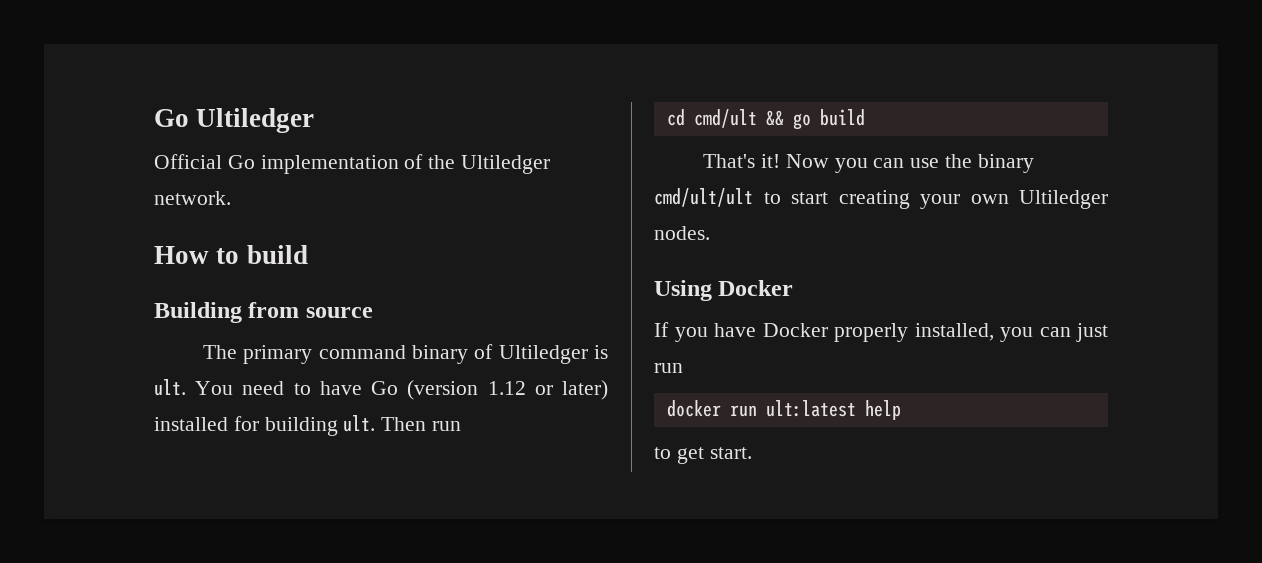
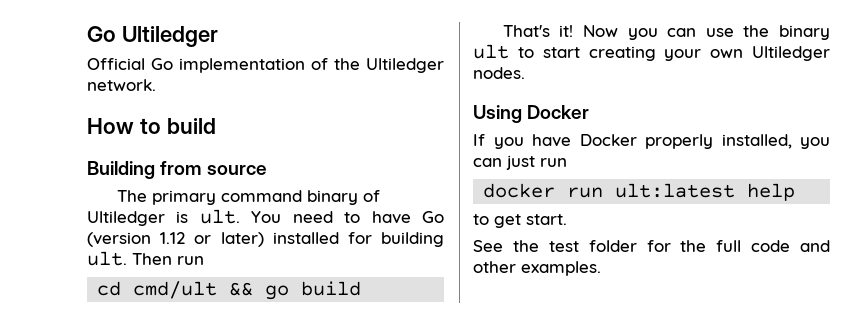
- Now you can use the binary cmd/ult/ult to start creating your own Ultiledger nodes.
+ Now you can use the binary ult to start creating your own Ultiledger nodes.
+ See the test folder for the full code and other examples.

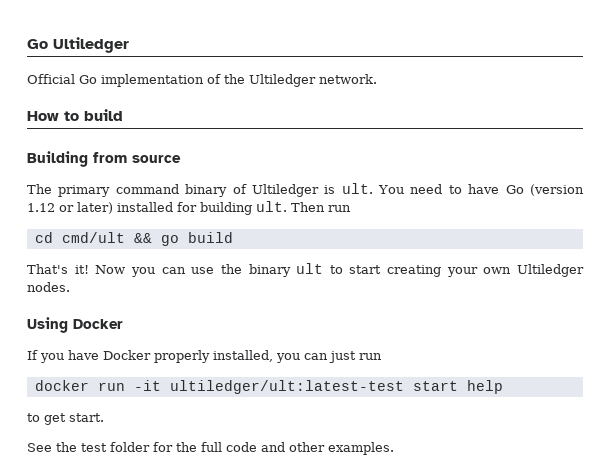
- docker run ult:latest help
+ docker run -it ultiledger/ult:latest-test start help

